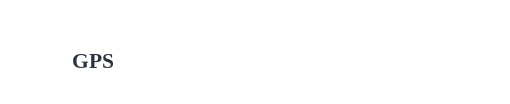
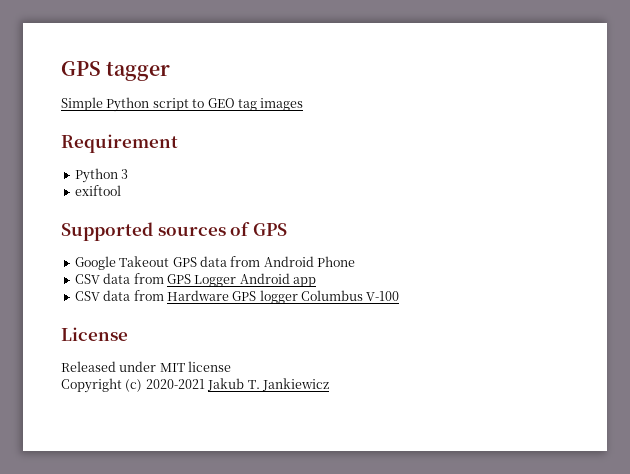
- GPS
+ GPS tagger
+ Simple Python script to GEO tag images
+ Requirement
+ Python 3
+ exiftool
+ Supported sources of GPS
+ Google Takeout GPS data from Android Phone
+ CSV data from GPS Logger Android app
+ CSV data from Hardware GPS logger Columbus V-100
+ License
+ Released under MIT license
+ Copyright (c) 2020-2021 Jakub T. Jankiewicz

